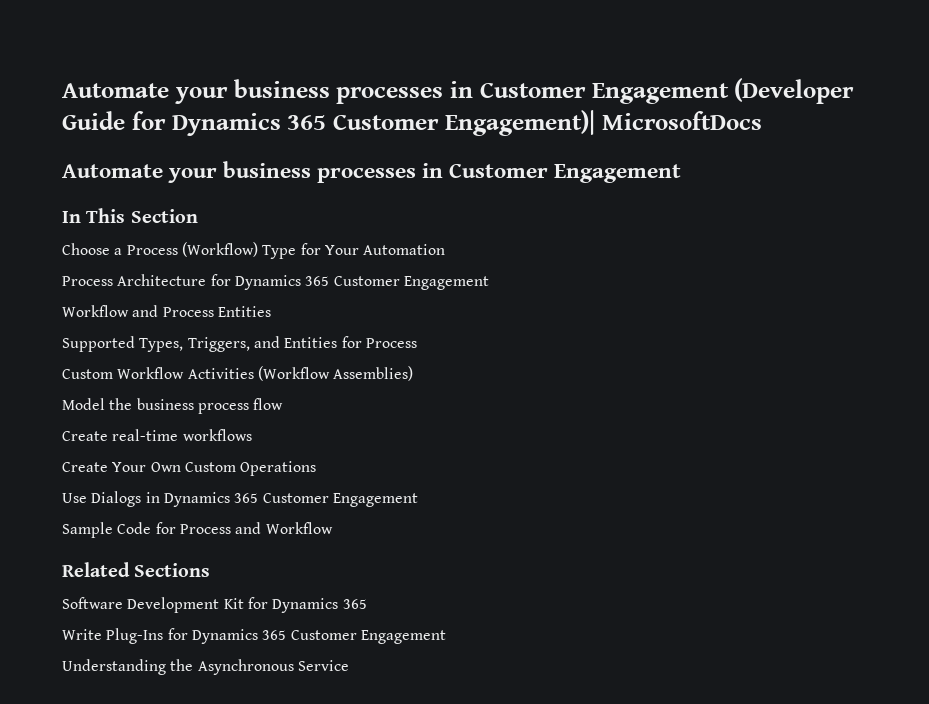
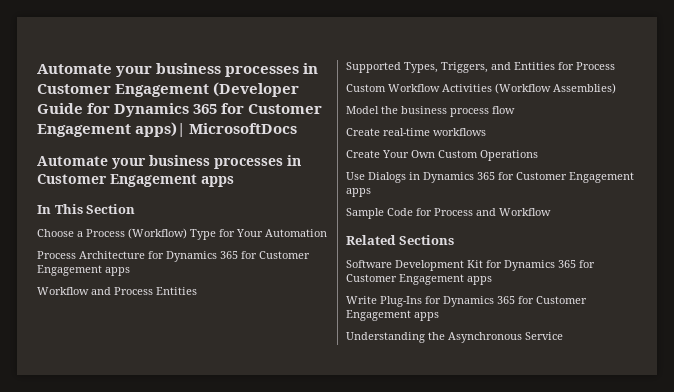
- Automate your business processes in Customer Engagement (Developer Guide for Dynamics 365 Customer Engagement)| MicrosoftDocs
- Automate your business processes in Customer Engagement
+ Automate your business processes in Customer Engagement (Developer Guide for Dynamics 365 for Customer Engagement apps)| MicrosoftDocs
+ Automate your business processes in Customer Engagement apps
- Process Architecture for Dynamics 365 Customer Engagement
+ Process Architecture for Dynamics 365 for Customer Engagement apps
- Use Dialogs in Dynamics 365 Customer Engagement
+ Use Dialogs in Dynamics 365 for Customer Engagement apps
- Software Development Kit for Dynamics 365
+ Software Development Kit for Dynamics 365 for Customer Engagement apps
- Write Plug-Ins for Dynamics 365 Customer Engagement
+ Write Plug-Ins for Dynamics 365 for Customer Engagement apps

